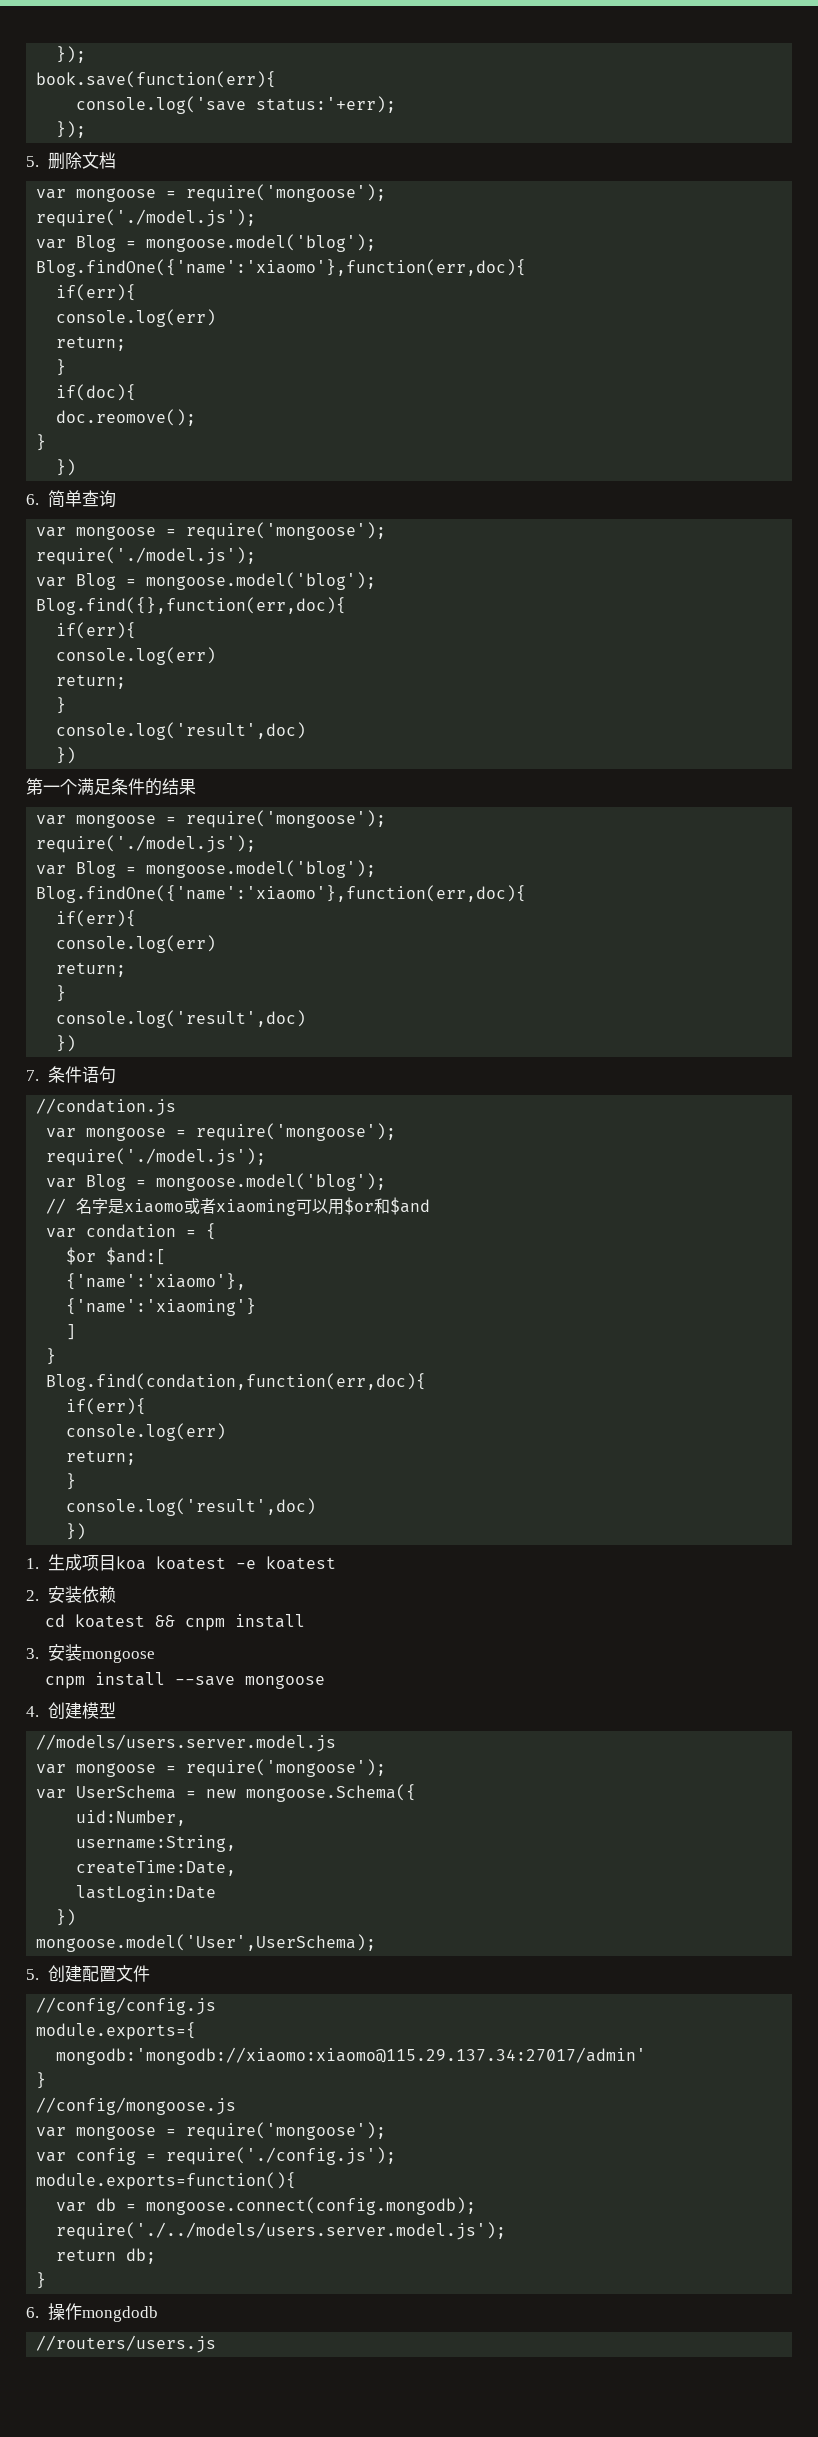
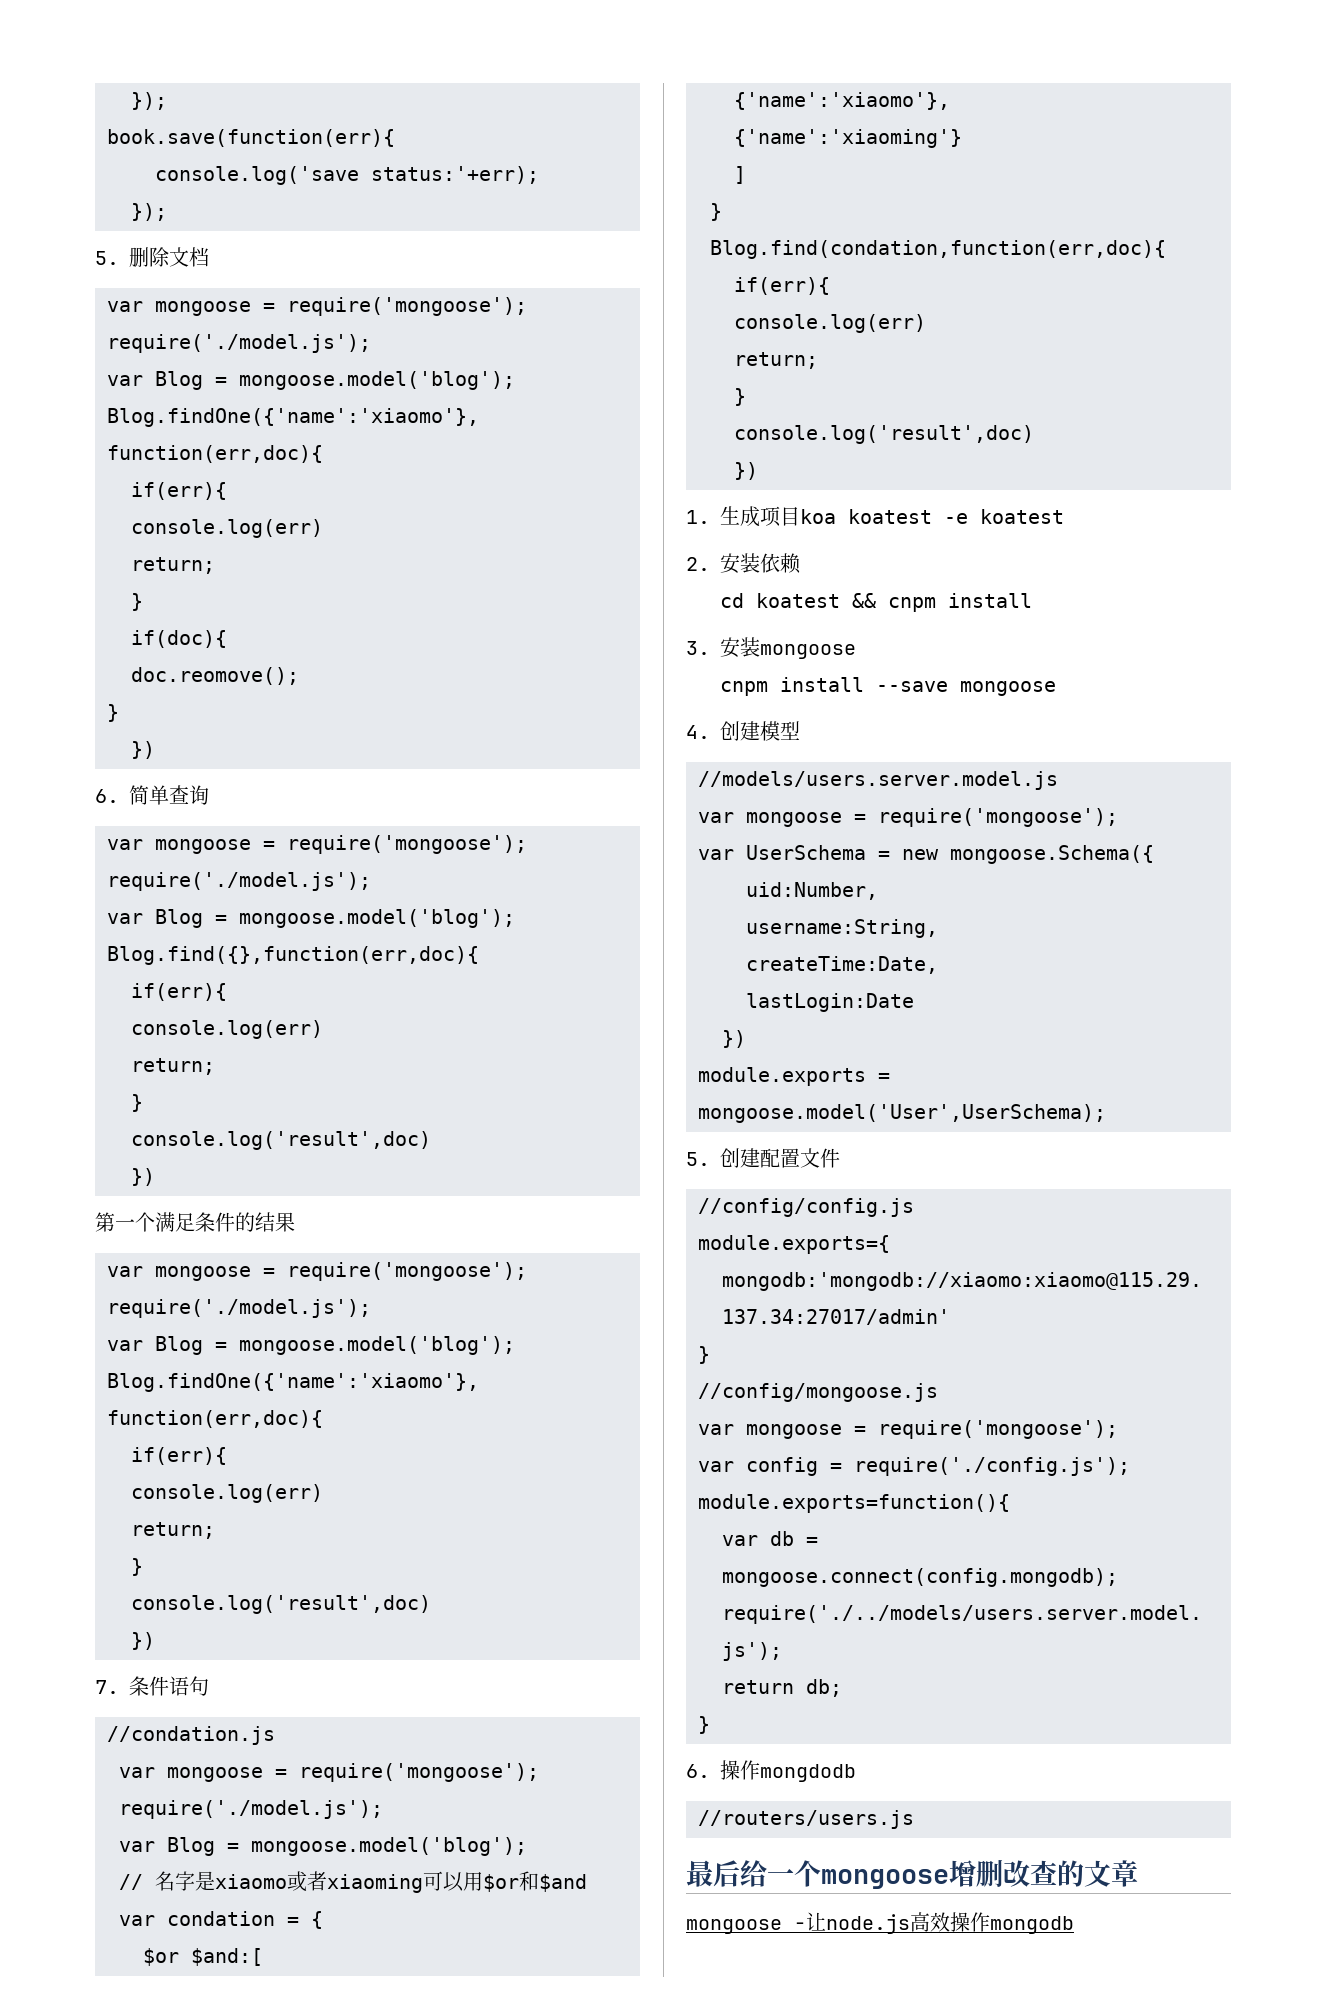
- mongoose.model('User',UserSchema);
+ module.exports = mongoose.model('User',UserSchema);
+ 最后给一个mongoose增删改查的文章
+ mongoose -让node.js高效操作mongodb

